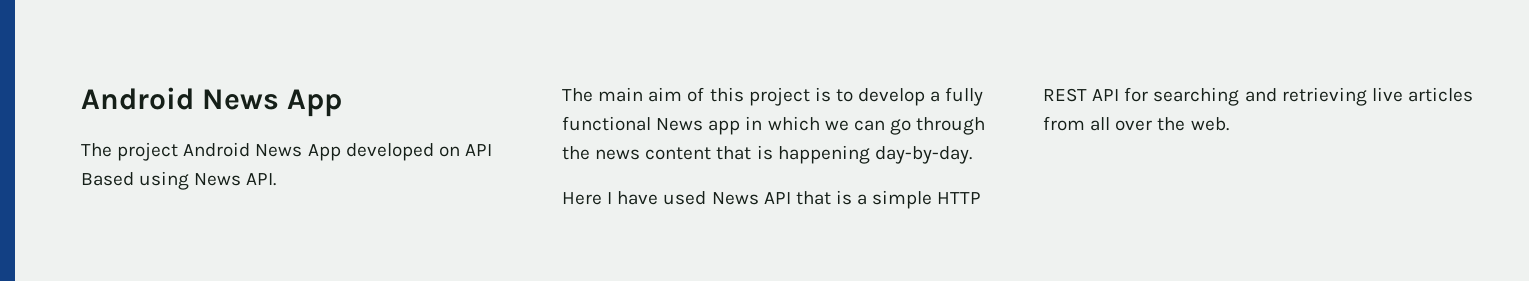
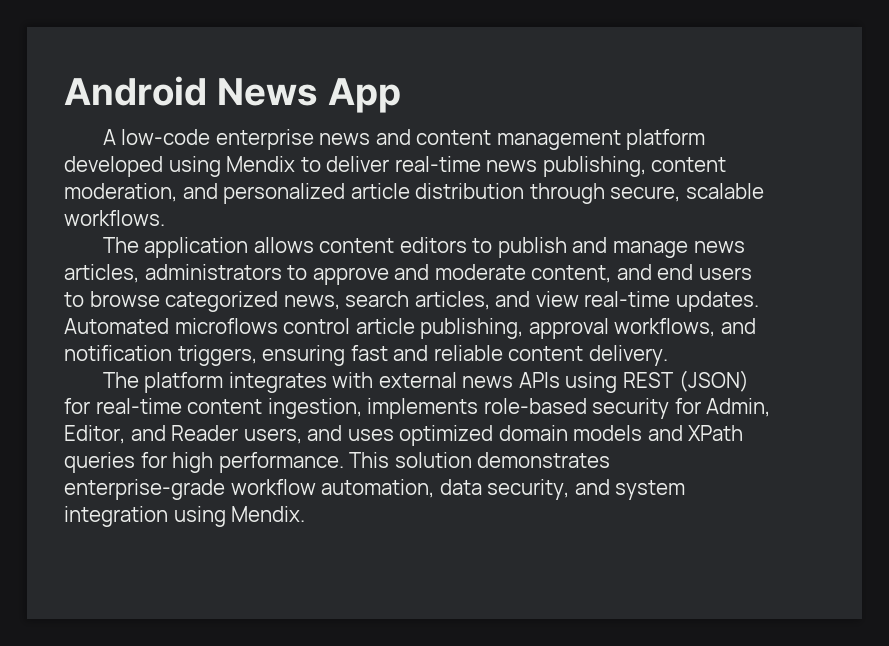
- The project Android News App developed on API Based using News API.
- The main aim of this project is to develop a fully functional News app in which we can go through the news content that is happening day-by-day.
- Here I have used News API that is a simple HTTP REST API for searching and retrieving live articles from all over the web.
+ A low-code enterprise news and content management platform developed using Mendix to deliver real-time news publishing, content moderation, and personalized article distribution through secure, scalable workflows.
+ The application allows content editors to publish and manage news articles, administrators to approve and moderate content, and end users to browse categorized news, search articles, and view real-time updates. Automated microflows control article publishing, approval workflows, and notification triggers, ensuring fast and reliable content delivery.
+ The platform integrates with external news APIs using REST (JSON) for real-time content ingestion, implements role-based security for Admin, Editor, and Reader users, and uses optimized domain models and XPath queries for high performance. This solution demonstrates enterprise-grade workflow automation, data security, and system integration using Mendix.

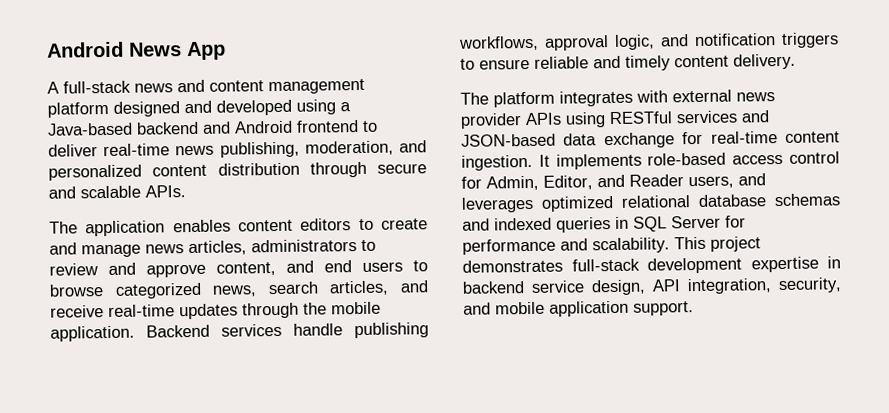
- A low-code enterprise news and content management platform developed using Mendix to deliver real-time news publishing, content moderation, and personalized article distribution through secure, scalable workflows.
+ A full-stack news and content management platform designed and developed using a Java-based backend and Android frontend to deliver real-time news publishing, moderation, and personalized content distribution through secure and scalable APIs.
- The application allows content editors to publish and manage news articles, administrators to approve and moderate content, and end users to browse categorized news, search articles, and view real-time updates. Automated microflows control article publishing, approval workflows, and notification triggers, ensuring fast and reliable content delivery.
+ The application enables content editors to create and manage news articles, administrators to review and approve content, and end users to browse categorized news, search articles, and receive real-time updates through the mobile application. Backend services handle publishing workflows, approval logic, and notification triggers to ensure reliable and timely content delivery.
- The platform integrates with external news APIs using REST (JSON) for real-time content ingestion, implements role-based security for Admin, Editor, and Reader users, and uses optimized domain models and XPath queries for high performance. This solution demonstrates enterprise-grade workflow automation, data security, and system integration using Mendix.
+ The platform integrates with external news provider APIs using RESTful services and JSON-based data exchange for real-time content ingestion. It implements role-based access control for Admin, Editor, and Reader users, and leverages optimized relational database schemas and indexed queries in SQL Server for performance and scalability. This project demonstrates full-stack development expertise in backend service design, API integration, security, and mobile application support.

